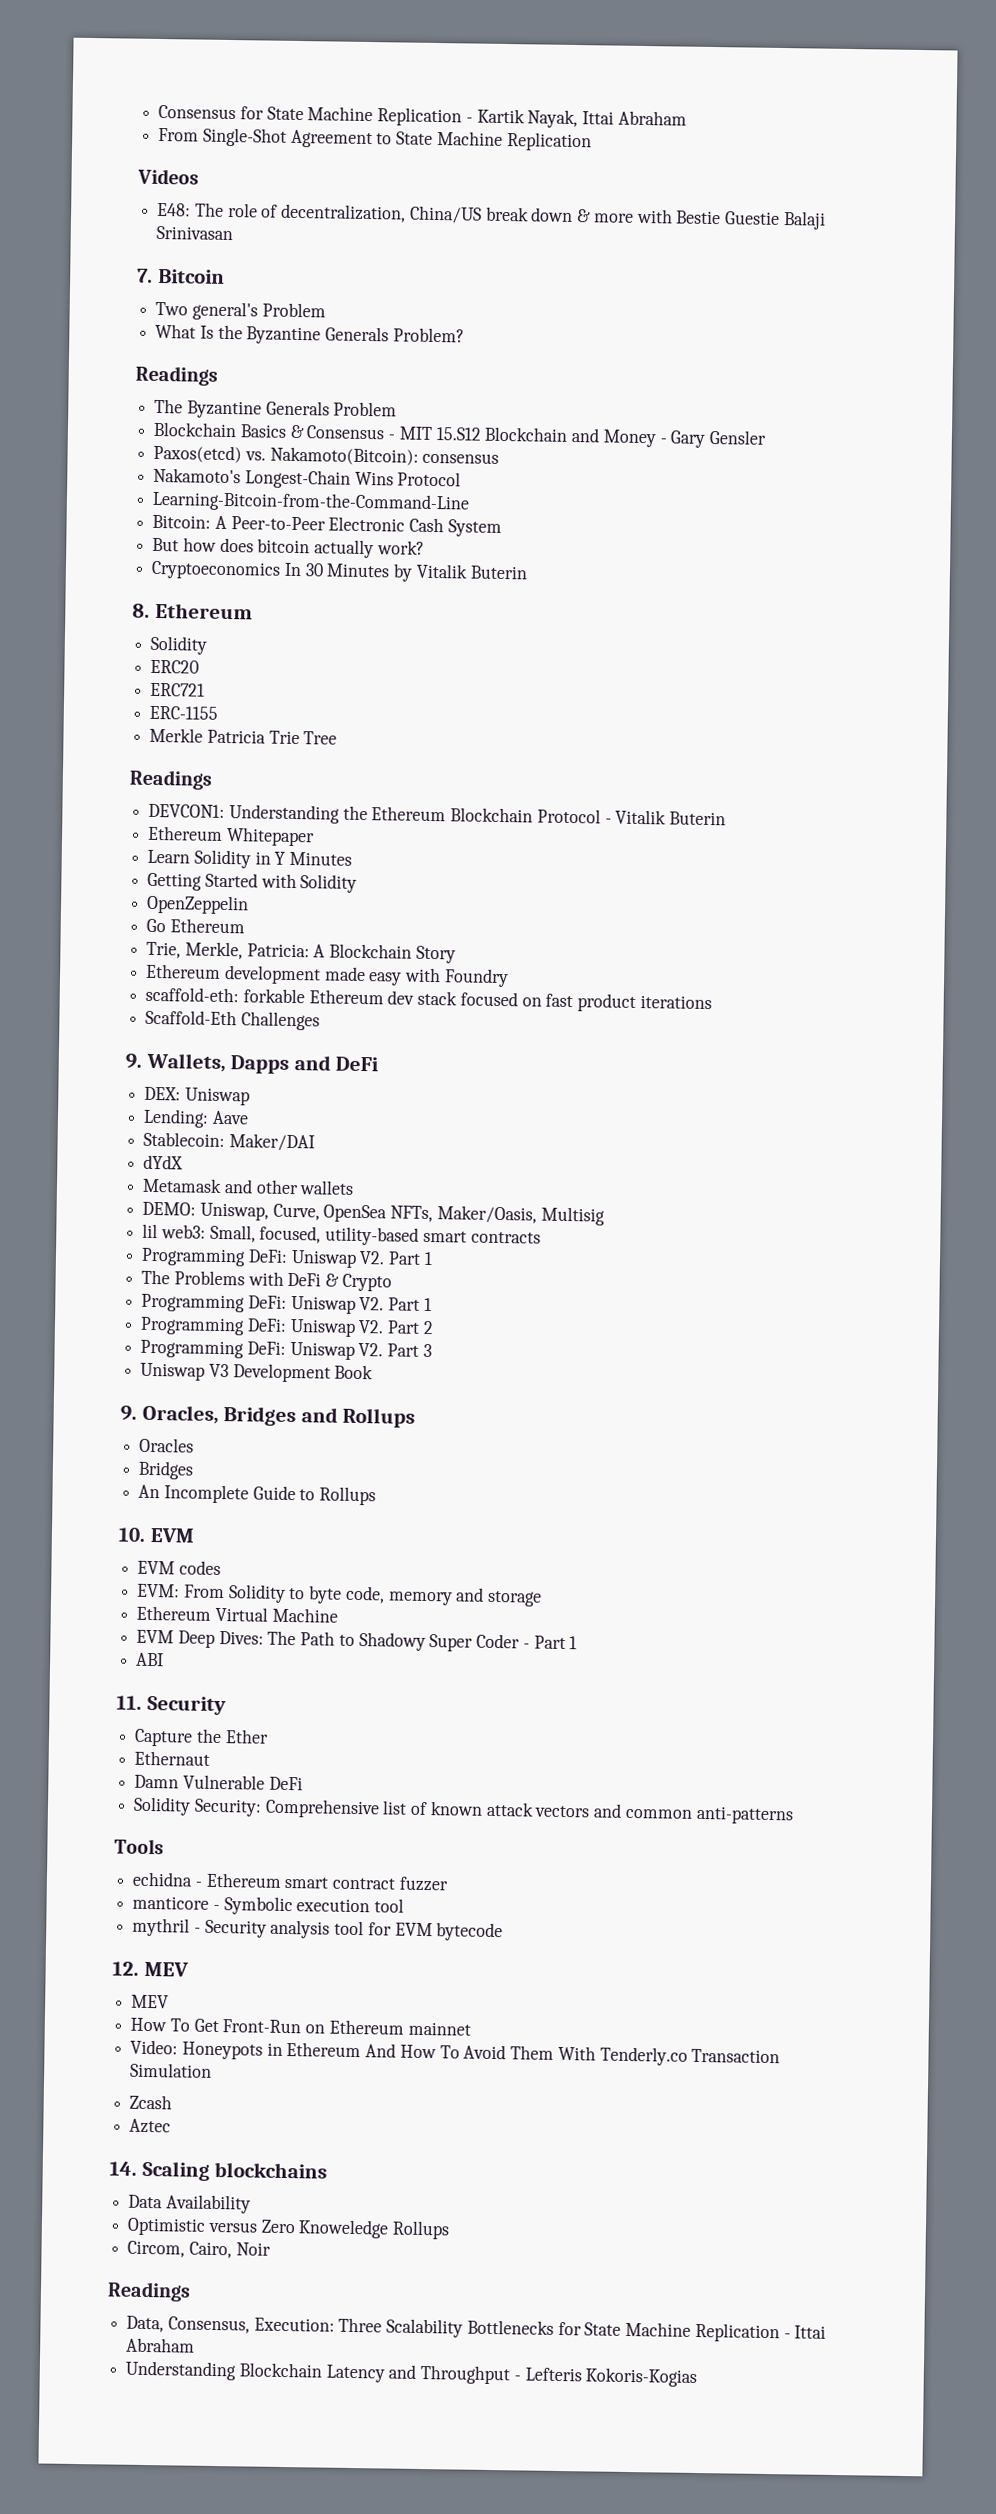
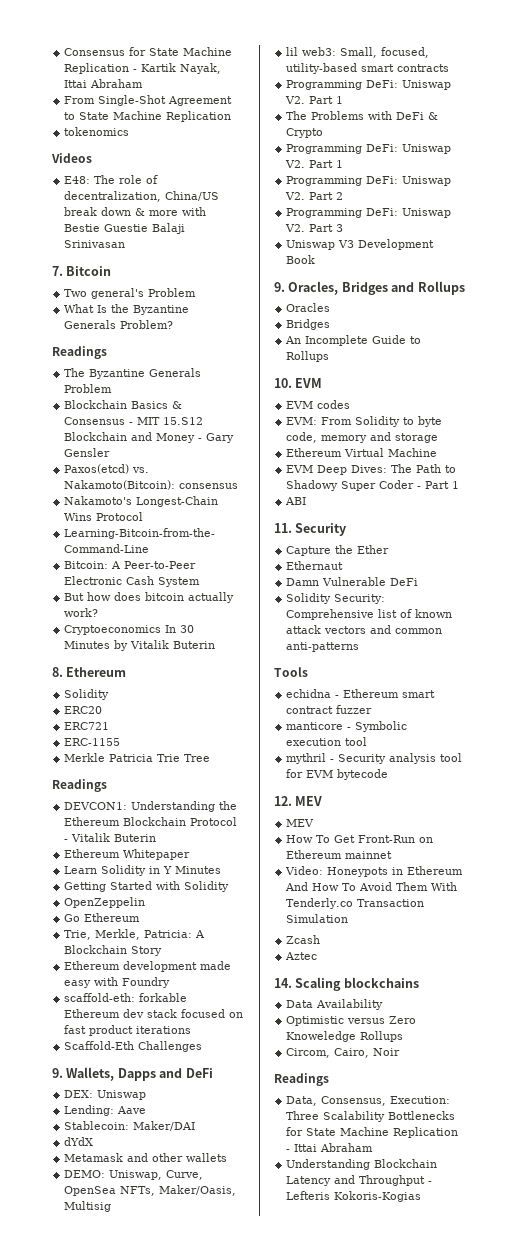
+ tokenomics

